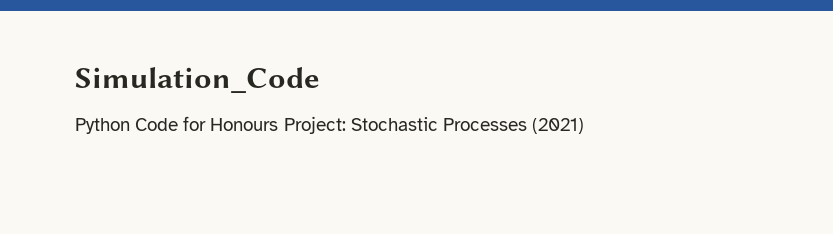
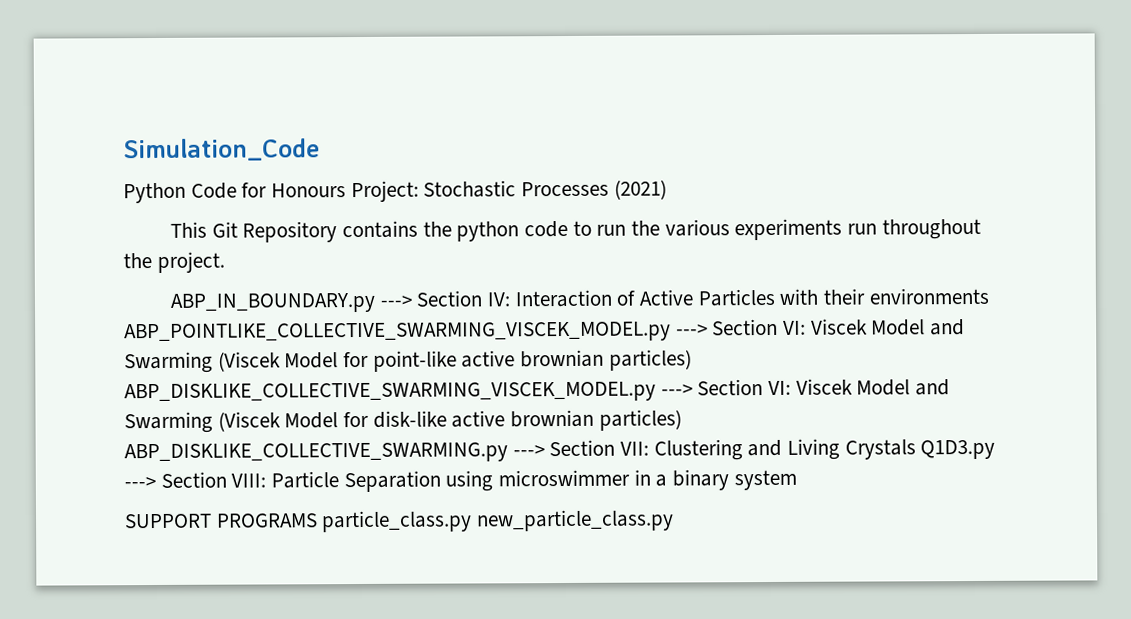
+ This Git Repository contains the python code to run the various experiments run throughout the project.
+ ABP_IN_BOUNDARY.py ---> Section IV: Interaction of Active Particles with their environments ABP_POINTLIKE_COLLECTIVE_SWARMING_VISCEK_MODEL.py ---> Section VI: Viscek Model and Swarming (Viscek Model for point-like active brownian particles) ABP_DISKLIKE_COLLECTIVE_SWARMING_VISCEK_MODEL.py ---> Section VI: Viscek Model and Swarming (Viscek Model for disk-like active brownian particles) ABP_DISKLIKE_COLLECTIVE_SWARMING.py ---> Section VII: Clustering and Living Crystals Q1D3.py ---> Section VIII: Particle Separation using microswimmer in a binary system
+ SUPPORT PROGRAMS particle_class.py new_particle_class.py

